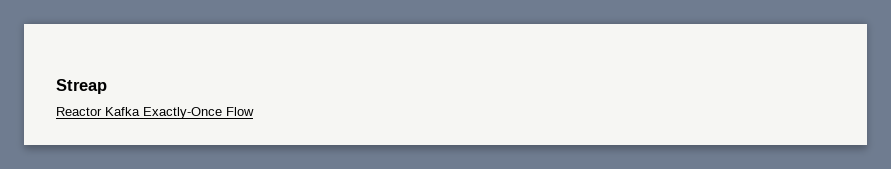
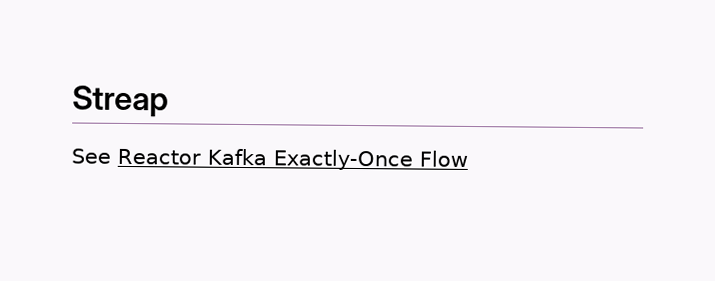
- Reactor Kafka Exactly-Once Flow
+ See Reactor Kafka Exactly-Once Flow

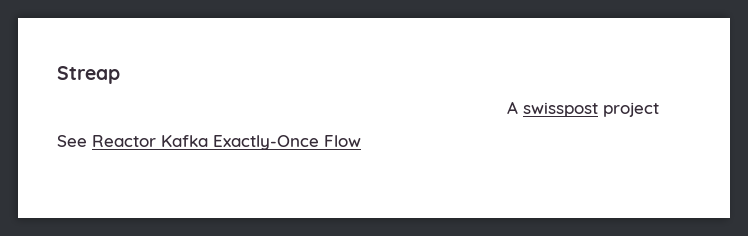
+ A swisspost project

